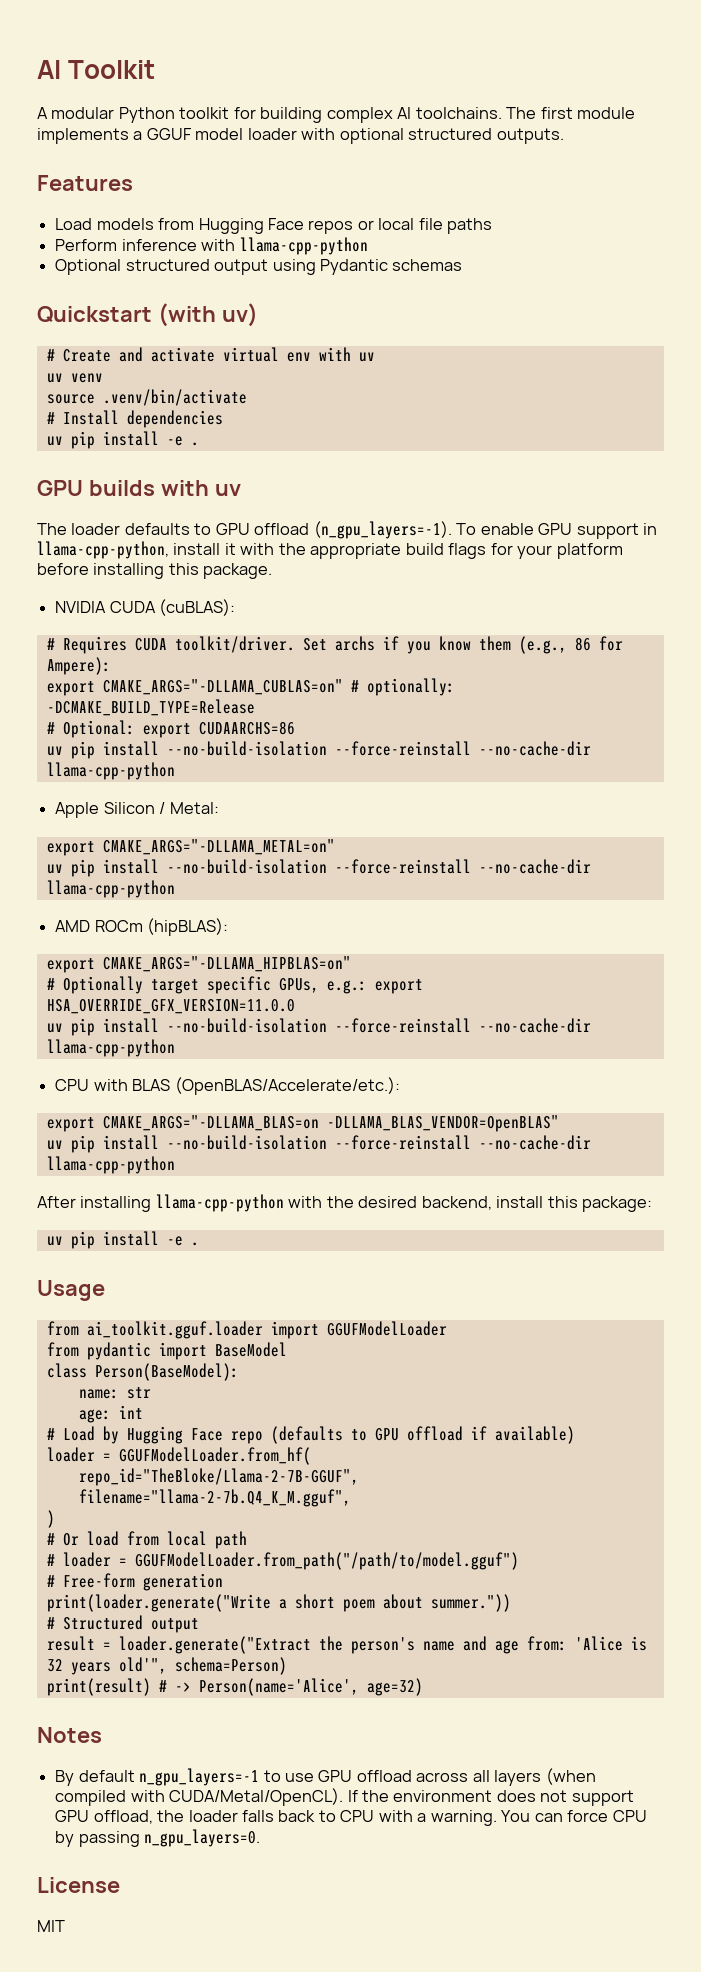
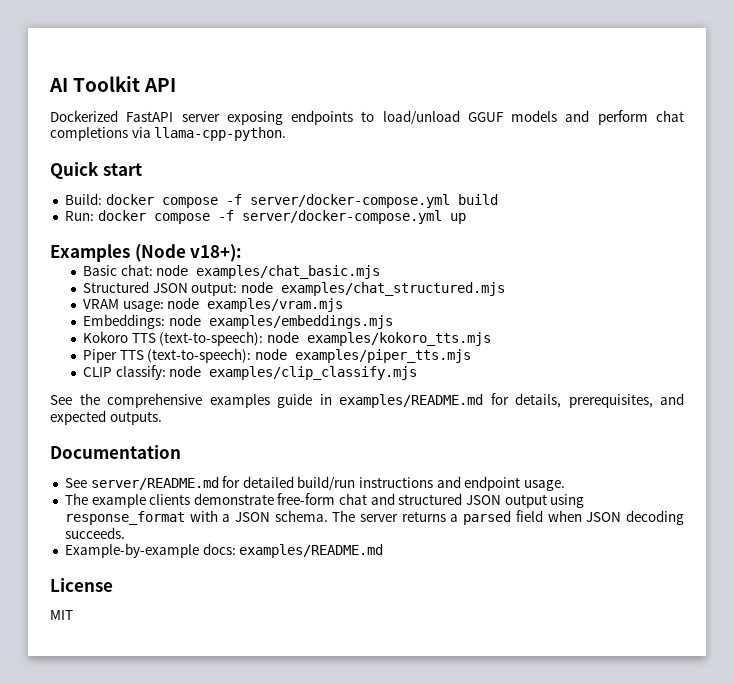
- AI Toolkit
- A modular Python toolkit for building complex AI toolchains. The first module implements a GGUF model loader with optional structured outputs.
- Features
- Load models from Hugging Face repos or local file paths
- Perform inference with llama-cpp-python
- Optional structured output using Pydantic schemas
- Quickstart (with uv)
- # Create and activate virtual env with uv
- uv venv
- source .venv/bin/activate
- # Install dependencies
- uv pip install -e .
- GPU builds with uv
- The loader defaults to GPU offload (n_gpu_layers=-1). To enable GPU support in llama-cpp-python, install it with the appropriate build flags for your platform before installing this package.
- NVIDIA CUDA (cuBLAS):
- # Requires CUDA toolkit/driver. Set archs if you know them (e.g., 86 for Ampere):
- export CMAKE_ARGS="-DLLAMA_CUBLAS=on" # optionally: -DCMAKE_BUILD_TYPE=Release
- # Optional: export CUDAARCHS=86
- uv pip install --no-build-isolation --force-reinstall --no-cache-dir llama-cpp-python
- Apple Silicon / Metal:
- export CMAKE_ARGS="-DLLAMA_METAL=on"
- uv pip install --no-build-isolation --force-reinstall --no-cache-dir llama-cpp-python
- AMD ROCm (hipBLAS):
- export CMAKE_ARGS="-DLLAMA_HIPBLAS=on"
- # Optionally target specific GPUs, e.g.: export HSA_OVERRIDE_GFX_VERSION=11.0.0
- uv pip install --no-build-isolation --force-reinstall --no-cache-dir llama-cpp-python
- CPU with BLAS (OpenBLAS/Accelerate/etc.):
- export CMAKE_ARGS="-DLLAMA_BLAS=on -DLLAMA_BLAS_VENDOR=OpenBLAS"
- uv pip install --no-build-isolation --force-reinstall --no-cache-dir llama-cpp-python
- After installing llama-cpp-python with the desired backend, install this package:
- uv pip install -e .
- Usage
- from ai_toolkit.gguf.loader import GGUFModelLoader
- from pydantic import BaseModel
- class Person(BaseModel):
- name: str
- age: int
- # Load by Hugging Face repo (defaults to GPU offload if available)
- loader = GGUFModelLoader.from_hf(
- repo_id="TheBloke/Llama-2-7B-GGUF",
- filename="llama-2-7b.Q4_K_M.gguf",
- )
- # Or load from local path
- # loader = GGUFModelLoader.from_path("/path/to/model.gguf")
- # Free-form generation
- print(loader.generate("Write a short poem about summer."))
- # Structured output
- result = loader.generate("Extract the person's name and age from: 'Alice is 32 years old'", schema=Person)
- print(result) # -> Person(name='Alice', age=32)
- Notes
- By default n_gpu_layers=-1 to use GPU offload across all layers (when compiled with CUDA/Metal/OpenCL). If the environment does not support GPU offload, the loader falls back to CPU with a warning. You can force CPU by passing n_gpu_layers=0.
+ AI Toolkit API
+ Dockerized FastAPI server exposing endpoints to load/unload GGUF models and perform chat completions via llama-cpp-python.
+ Quick start
+ Build: docker compose -f server/docker-compose.yml build
+ Run: docker compose -f server/docker-compose.yml up
+ Examples (Node v18+):
+ Basic chat: node examples/chat_basic.mjs
+ Structured JSON output: node examples/chat_structured.mjs
+ VRAM usage: node examples/vram.mjs
+ Embeddings: node examples/embeddings.mjs
+ Kokoro TTS (text-to-speech): node examples/kokoro_tts.mjs
+ Piper TTS (text-to-speech): node examples/piper_tts.mjs
+ CLIP classify: node examples/clip_classify.mjs
+ See the comprehensive examples guide in examples/README.md for details, prerequisites, and expected outputs.
+ Documentation
+ See server/README.md for detailed build/run instructions and endpoint usage.
+ The example clients demonstrate free-form chat and structured JSON output using response_format with a JSON schema. The server returns a parsed field when JSON decoding succeeds.
+ Example-by-example docs: examples/README.md

